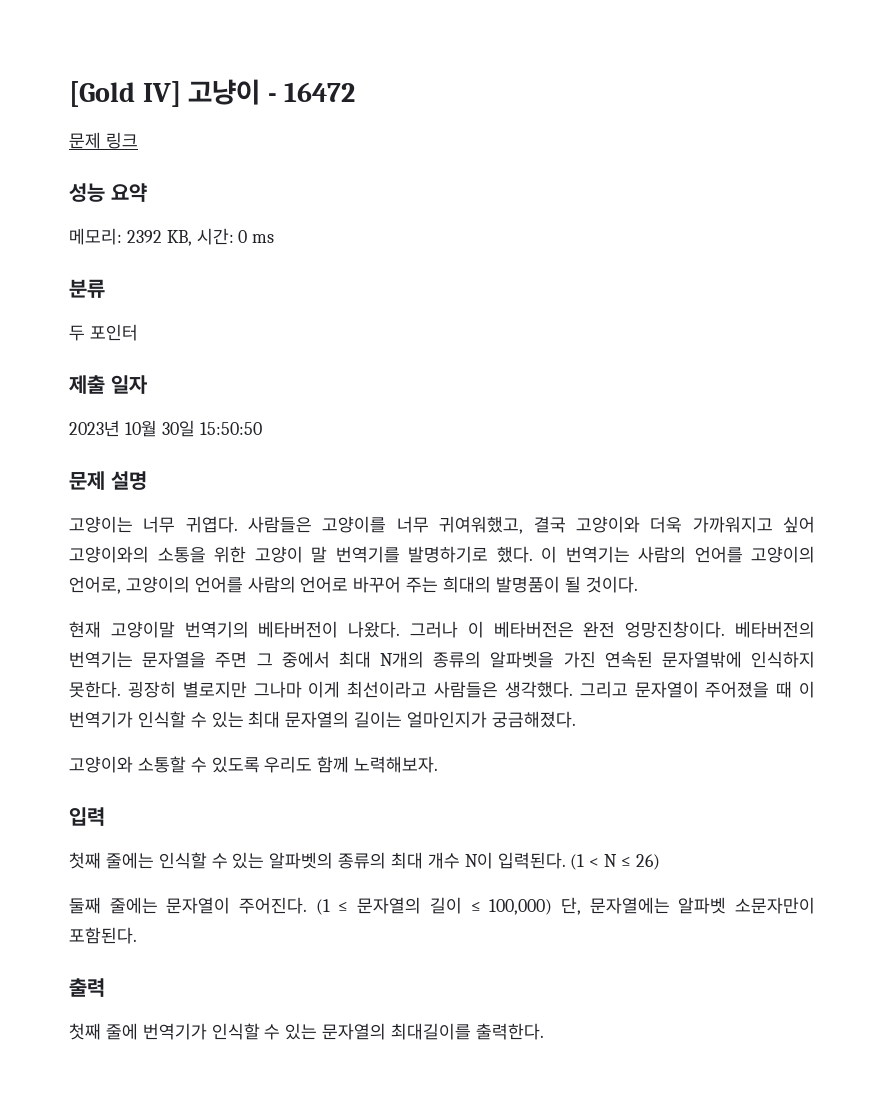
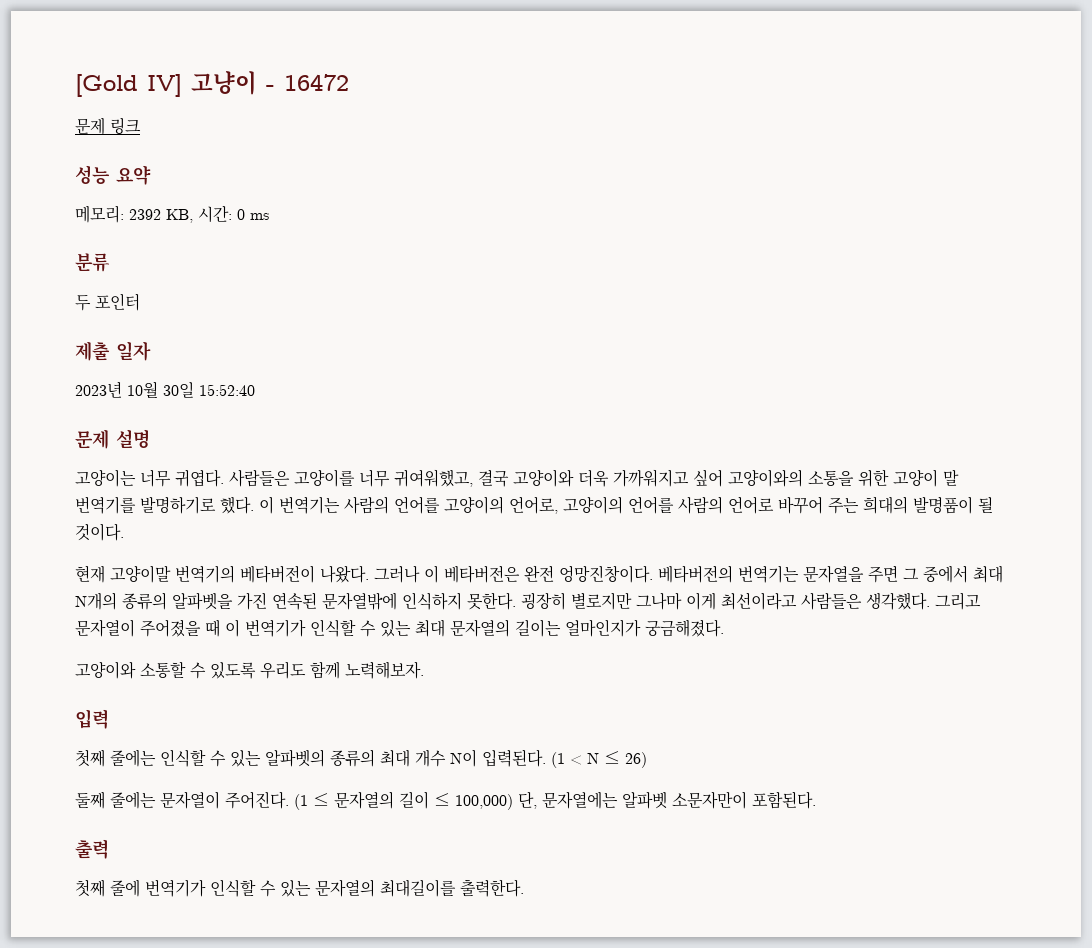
- 2023년 10월 30일 15:50:50
+ 2023년 10월 30일 15:52:40

